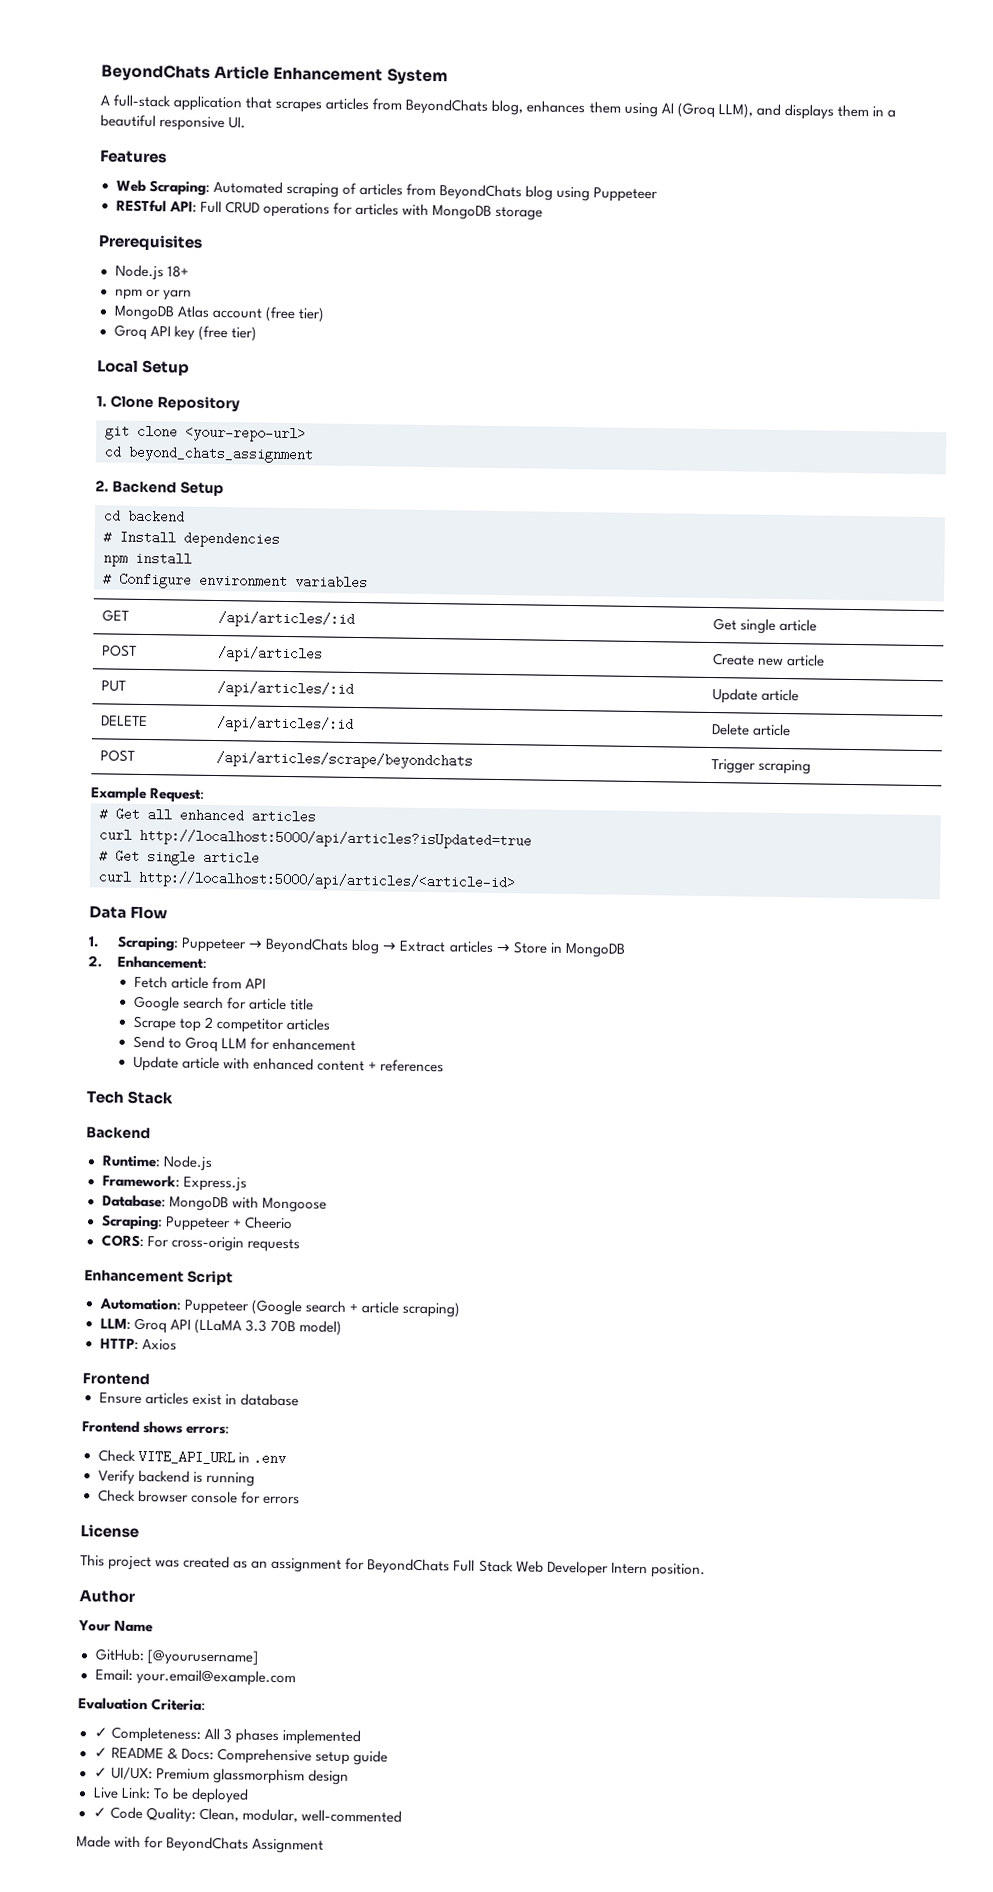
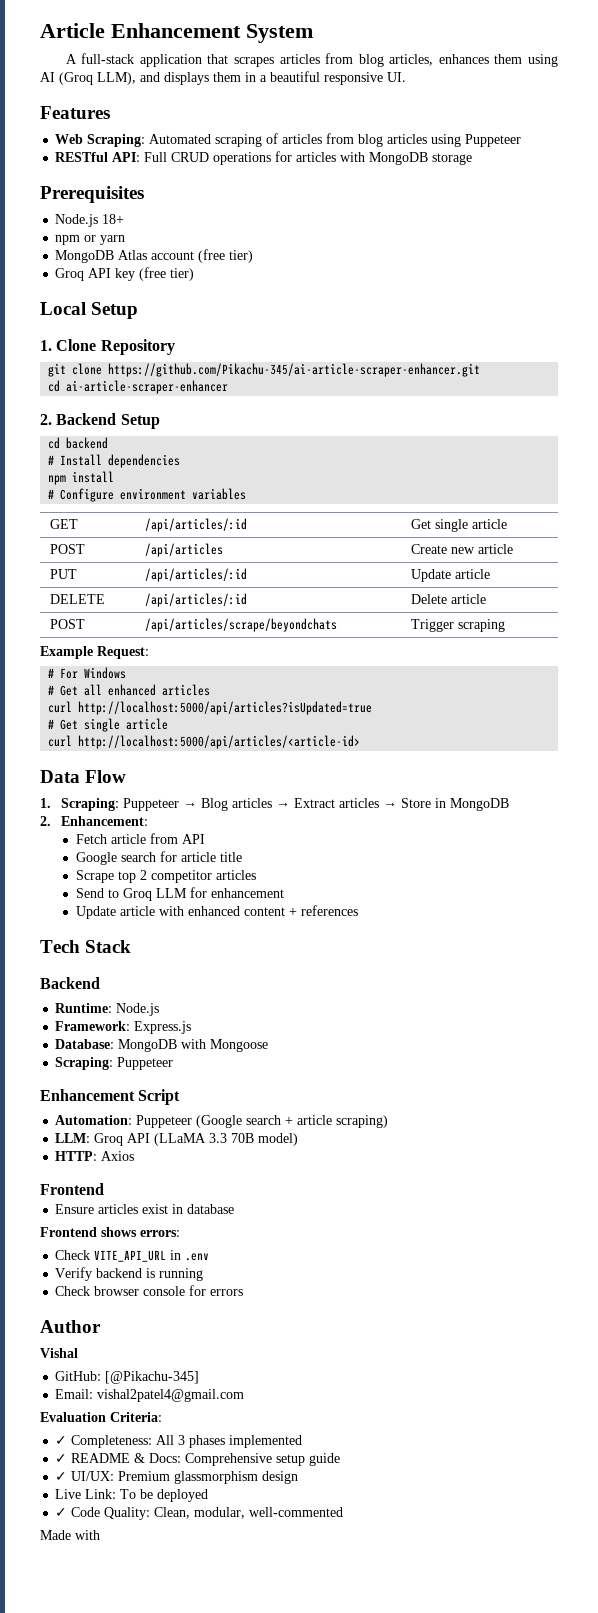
- BeyondChats Article Enhancement System
+ Article Enhancement System
- A full-stack application that scrapes articles from BeyondChats blog, enhances them using AI (Groq LLM), and displays them in a beautiful responsive UI.
+ A full-stack application that scrapes articles from blog articles, enhances them using AI (Groq LLM), and displays them in a beautiful responsive UI.
- Web Scraping: Automated scraping of articles from BeyondChats blog using Puppeteer
+ Web Scraping: Automated scraping of articles from blog articles using Puppeteer
- git clone <your-repo-url>
- cd beyond_chats_assignment
+ git clone https://github.com/Pikachu-345/ai-article-scraper-enhancer.git
+ cd ai-article-scraper-enhancer
+ # For Windows
- 1. Scraping: Puppeteer → BeyondChats blog → Extract articles → Store in MongoDB
+ 1. Scraping: Puppeteer → Blog articles → Extract articles → Store in MongoDB
  Database: MongoDB with Mongoose
- Scraping: Puppeteer + Cheerio
- CORS: For cross-origin requests
+ Scraping: Puppeteer
- License
- This project was created as an assignment for BeyondChats Full Stack Web Developer Intern position.
- Your Name
+ Vishal
- GitHub: [@yourusername]
+ GitHub: [@Pikachu-345]
- Email: your.email@example.com
+ Email: vishal2patel4@gmail.com
- Made with for BeyondChats Assignment
+ Made with

